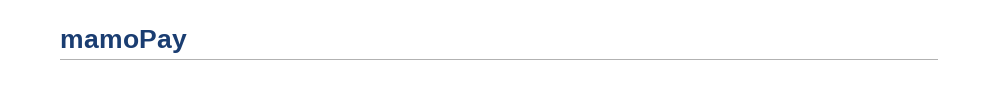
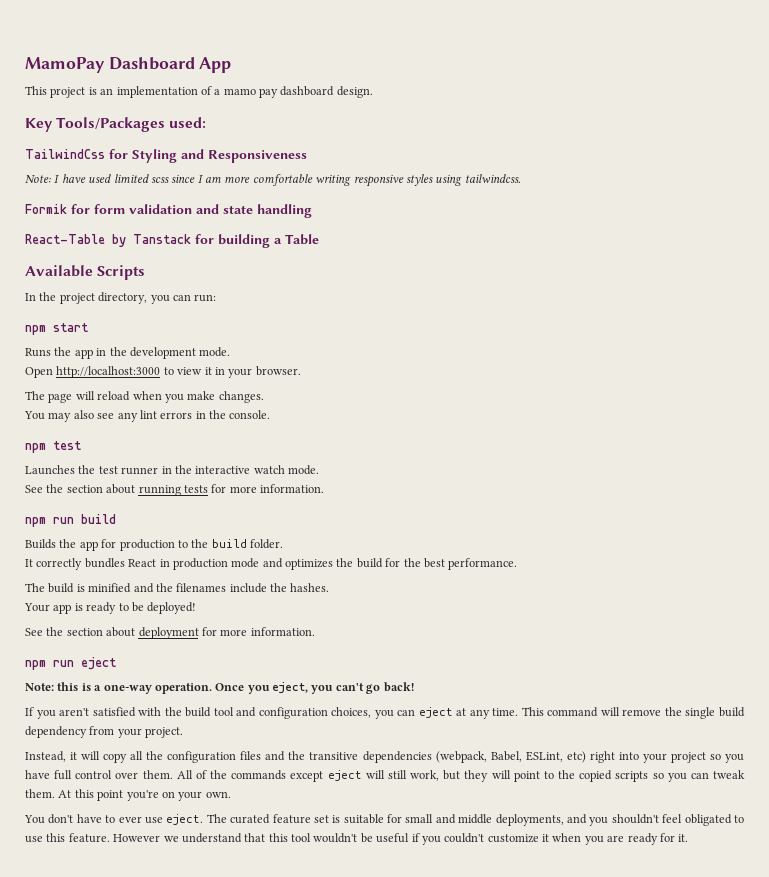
- mamoPay
+ MamoPay Dashboard App
+ This project is an implementation of a mamo pay dashboard design.
+ Key Tools/Packages used:
+ TailwindCss for Styling and Responsiveness
+ Note: I have used limited scss since I am more comfortable writing responsive styles using tailwindcss.
+ Formik for form validation and state handling
+ React-Table by Tanstack for building a Table
+ Available Scripts
+ In the project directory, you can run:
+ npm start
+ Runs the app in the development mode.
+ Open http://localhost:3000 to view it in your browser.
+ The page will reload when you make changes.
+ You may also see any lint errors in the console.
+ npm test
+ Launches the test runner in the interactive watch mode.
+ See the section about running tests for more information.
+ npm run build
+ Builds the app for production to the build folder.
+ It correctly bundles React in production mode and optimizes the build for the best performance.
+ The build is minified and the filenames include the hashes.
+ Your app is ready to be deployed!
+ See the section about deployment for more information.
+ npm run eject
+ Note: this is a one-way operation. Once you eject, you can't go back!
+ If you aren't satisfied with the build tool and configuration choices, you can eject at any time. This command will remove the single build dependency from your project.
+ Instead, it will copy all the configuration files and the transitive dependencies (webpack, Babel, ESLint, etc) right into your project so you have full control over them. All of the commands except eject will still work, but they will point to the copied scripts so you can tweak them. At this point you're on your own.
+ You don't have to ever use eject. The curated feature set is suitable for small and middle deployments, and you shouldn't feel obligated to use this feature. However we understand that this tool wouldn't be useful if you couldn't customize it when you are ready for it.

